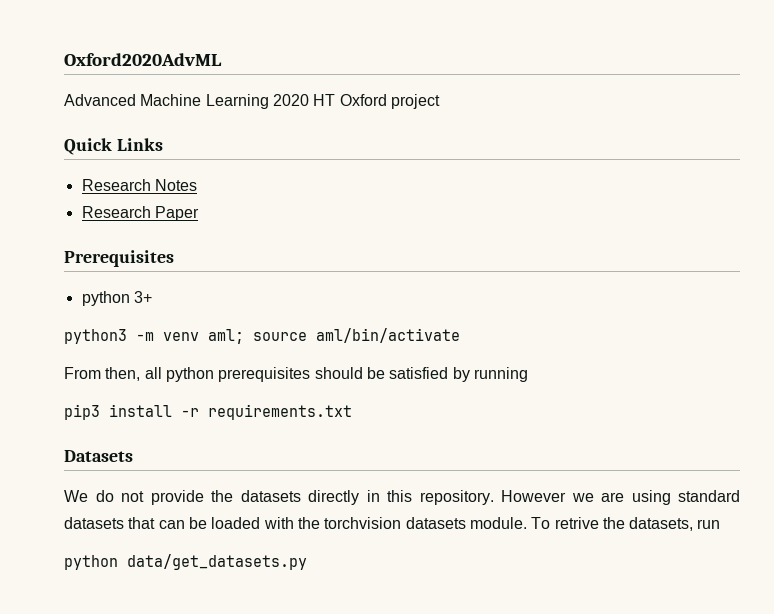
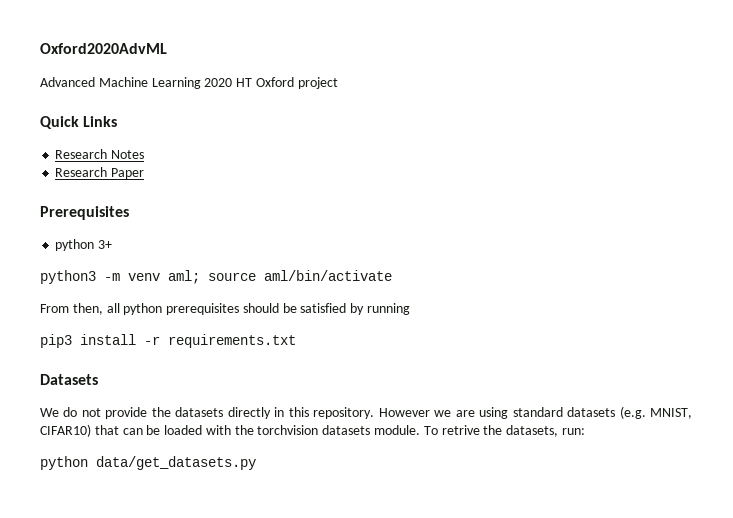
- However we are using standard datasets that can be loaded with the torchvision datasets module.
+ However we are using standard datasets (e.g. MNIST, CIFAR10) that can be loaded with the torchvision datasets module.
- To retrive the datasets, run
+ To retrive the datasets, run:

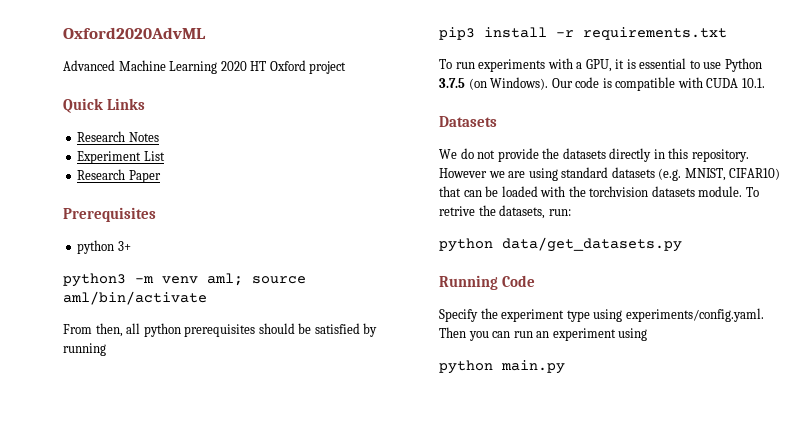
+ Experiment List
+ To run experiments with a GPU, it is essential to use Python 3.7.5 (on Windows). Our code is compatible with CUDA 10.1.
+ Running Code
+ Specify the experiment type using experiments/config.yaml. Then you can run an experiment using
+ python main.py

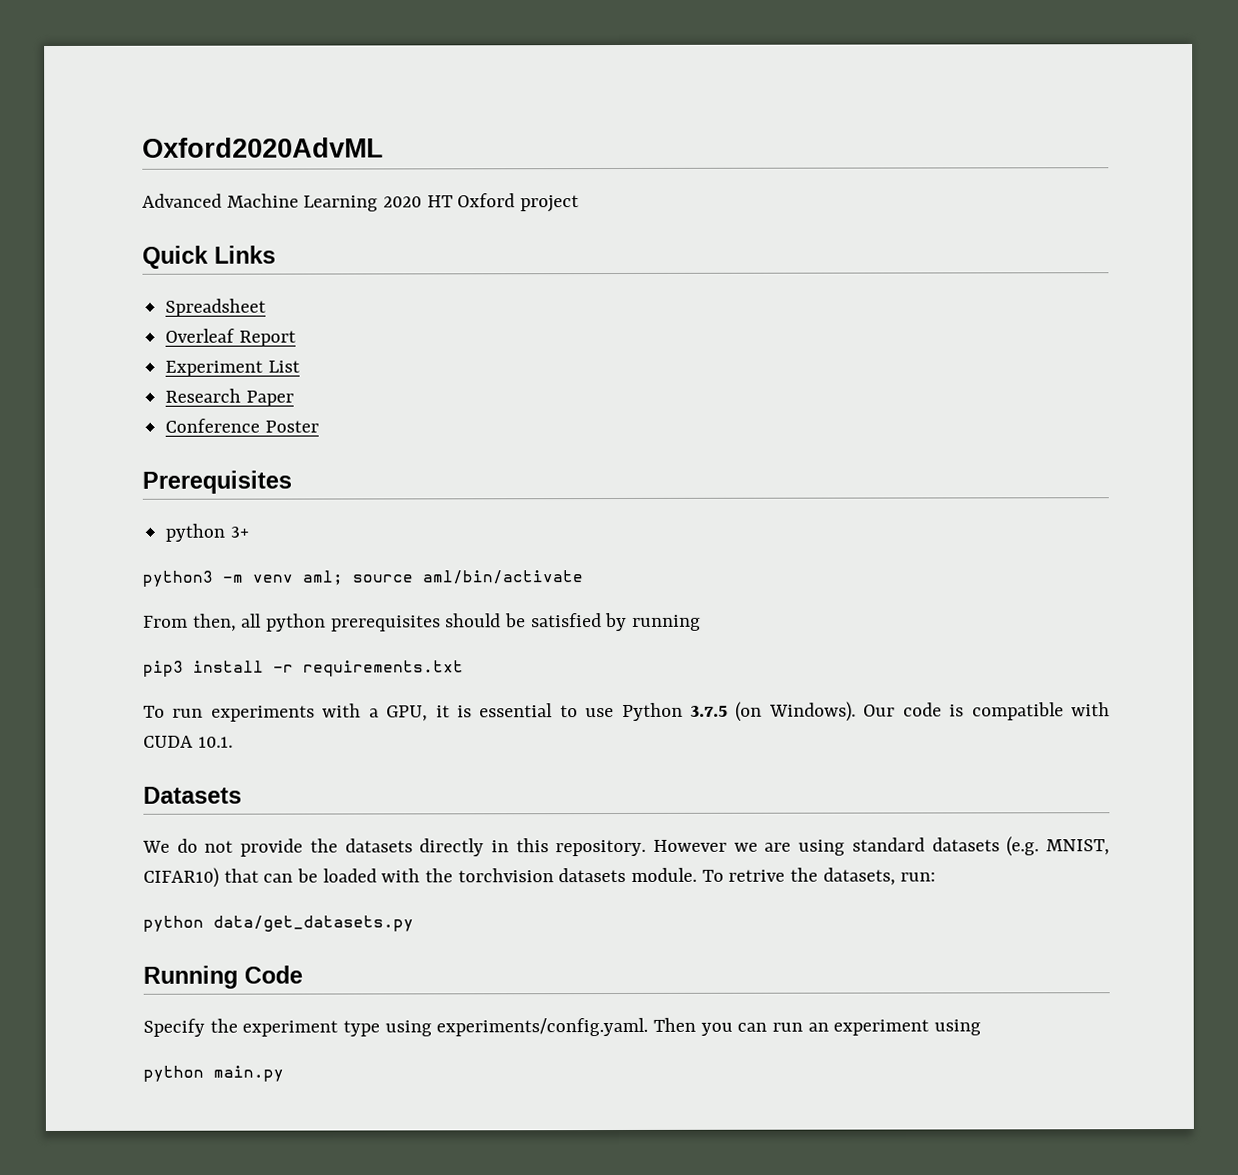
- Research Notes
+ Spreadsheet
+ Overleaf Report
+ Conference Poster

